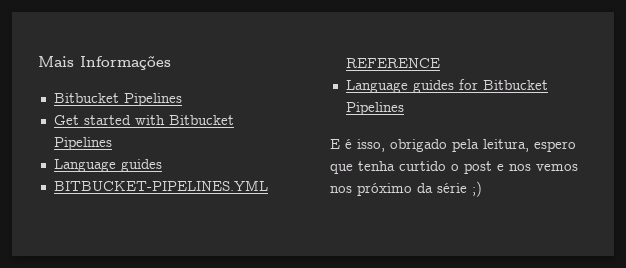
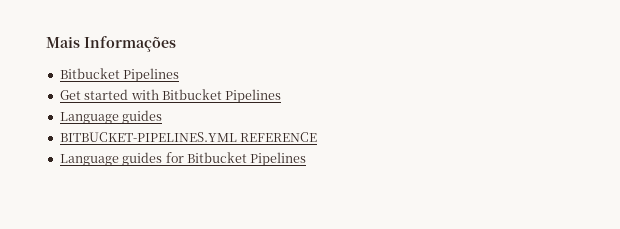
- E é isso, obrigado pela leitura, espero que tenha curtido o post e nos vemos nos próximo da série ;)

